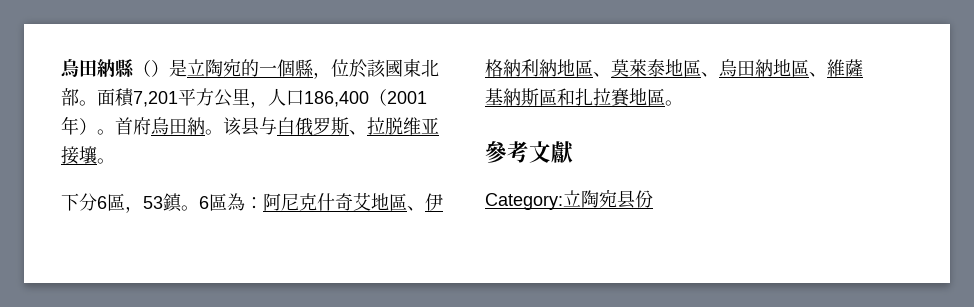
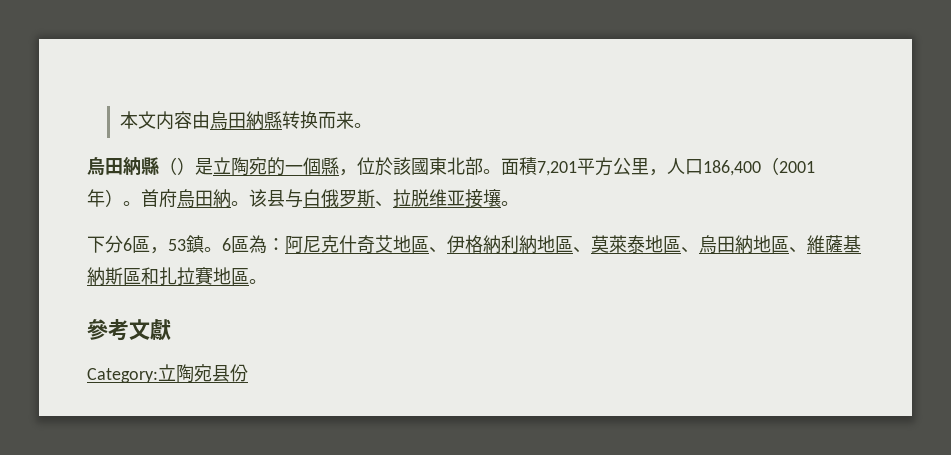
+ 本文内容由烏田納縣转换而来。

